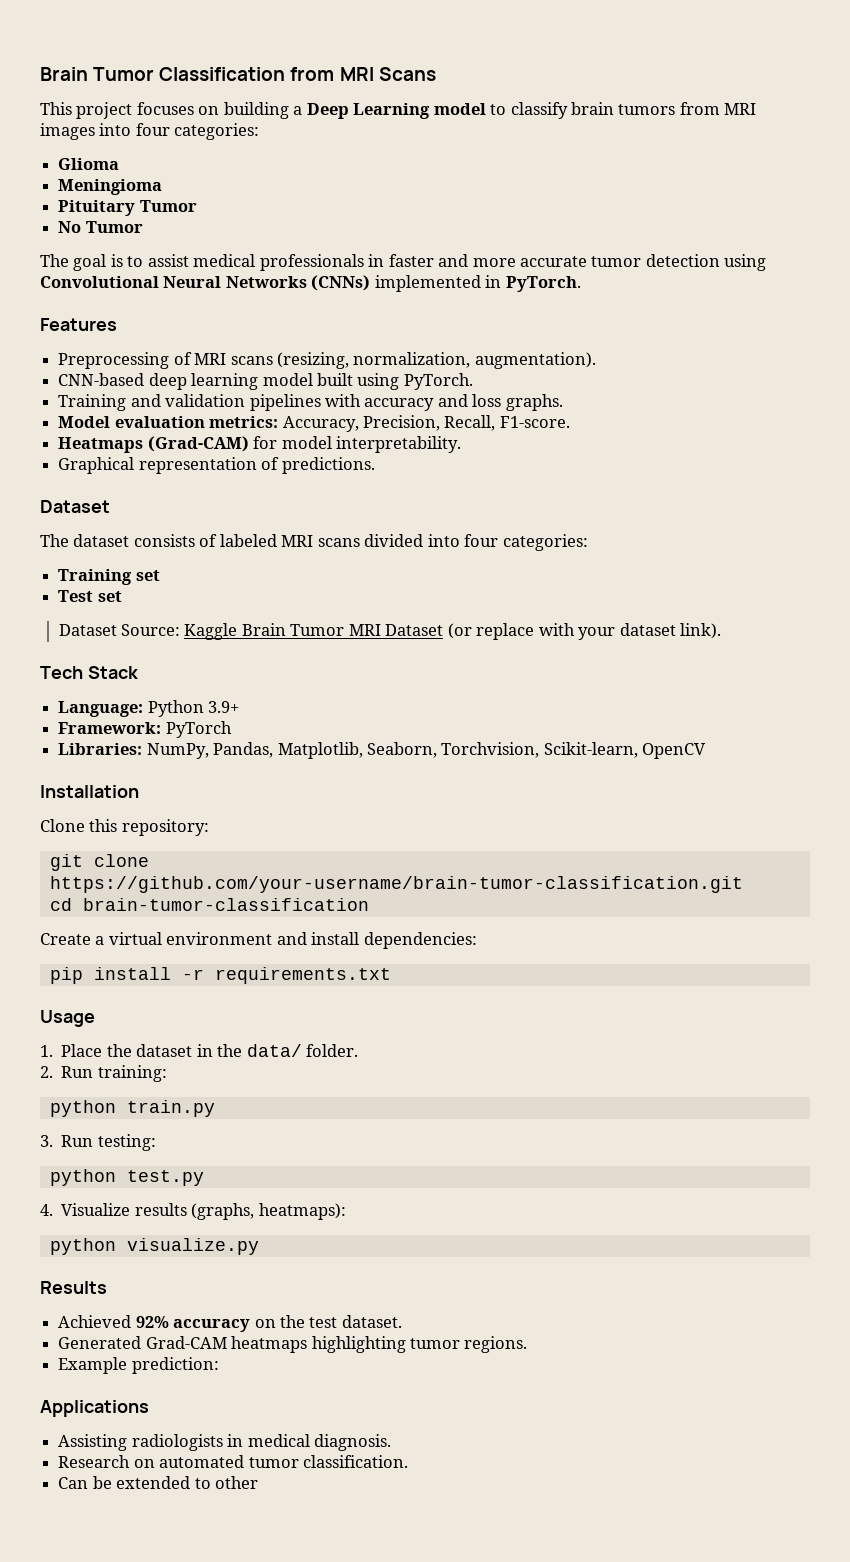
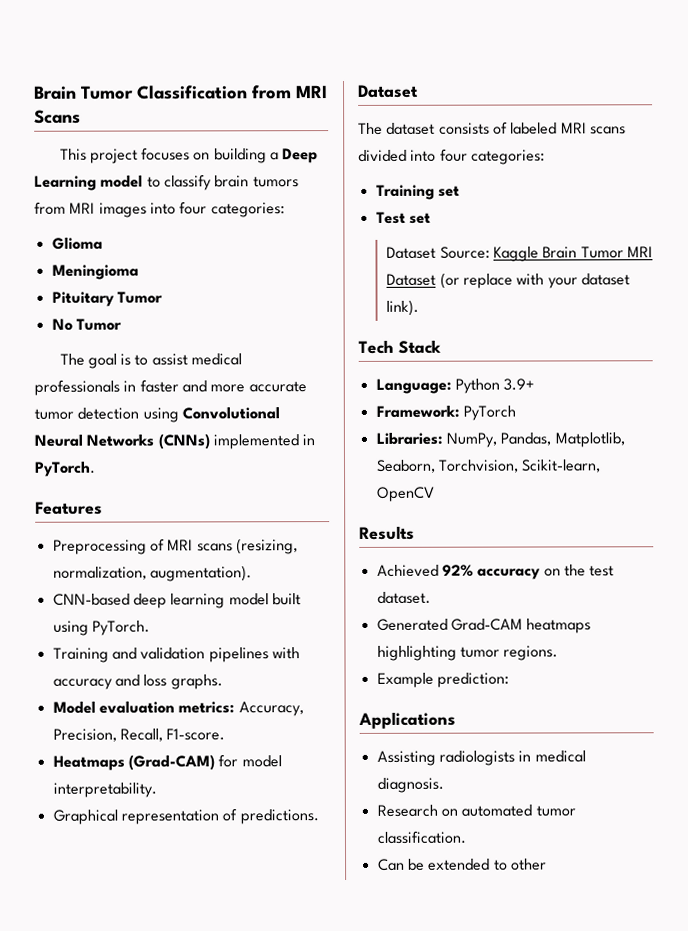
- Installation
- Clone this repository:
- git clone https://github.com/your-username/brain-tumor-classification.git
- cd brain-tumor-classification
- Create a virtual environment and install dependencies:
- pip install -r requirements.txt
- Usage
- 1. Place the dataset in the data/ folder.
- 2. Run training:
- python train.py
- 3. Run testing:
- python test.py
- 4. Visualize results (graphs, heatmaps):
- python visualize.py

